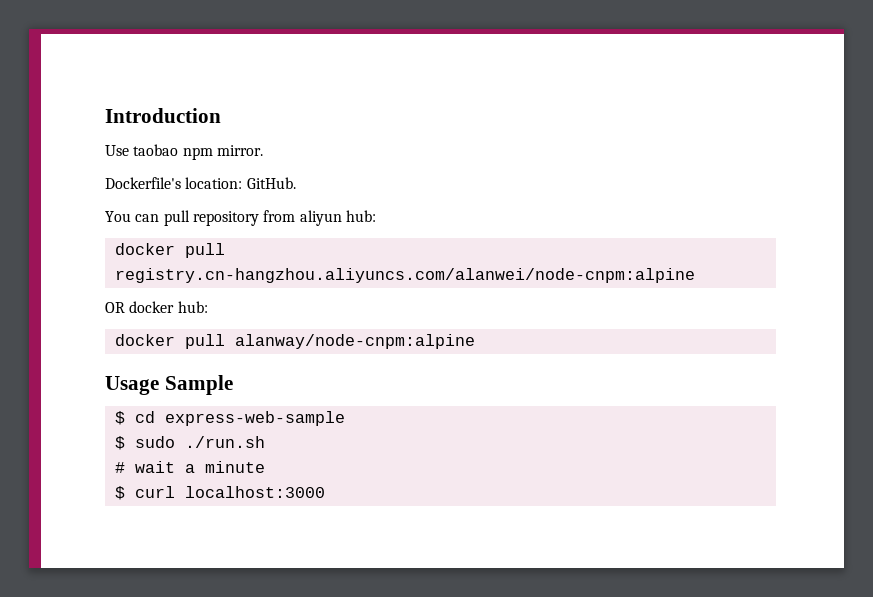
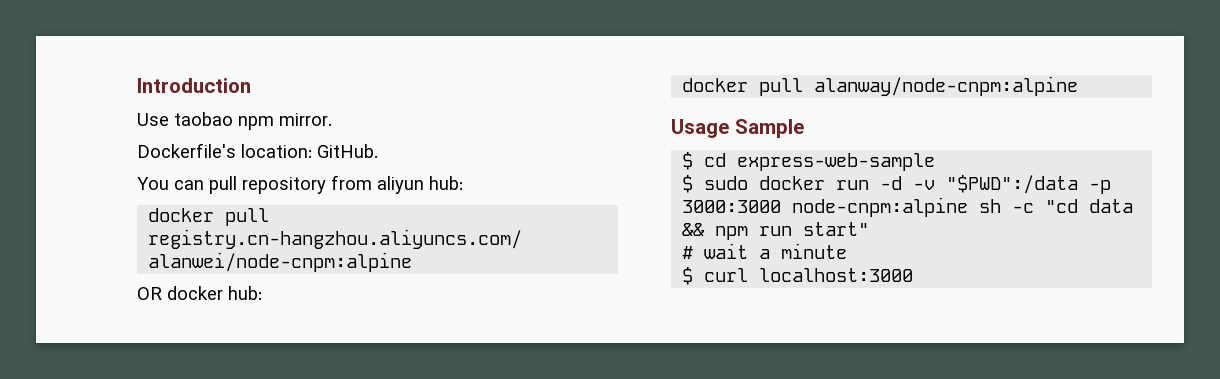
- $ sudo ./run.sh
+ $ sudo docker run -d -v "$PWD":/data -p 3000:3000 node-cnpm:alpine sh -c "cd data && npm run start"

